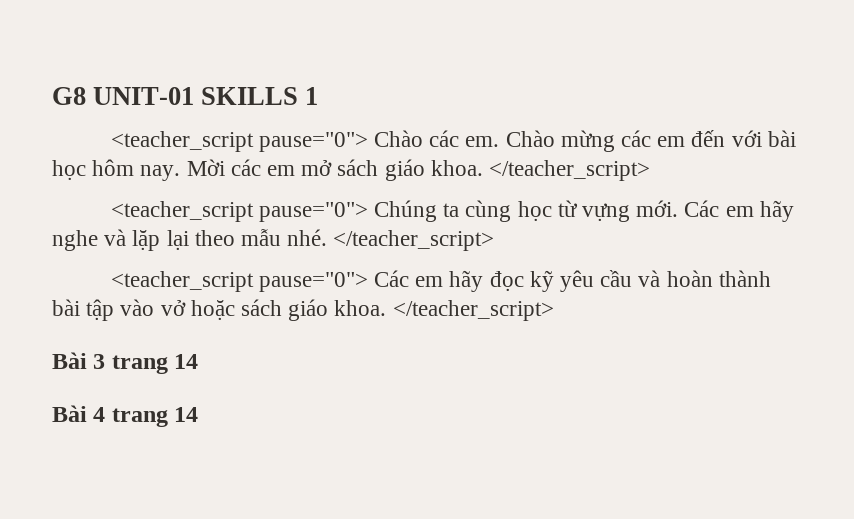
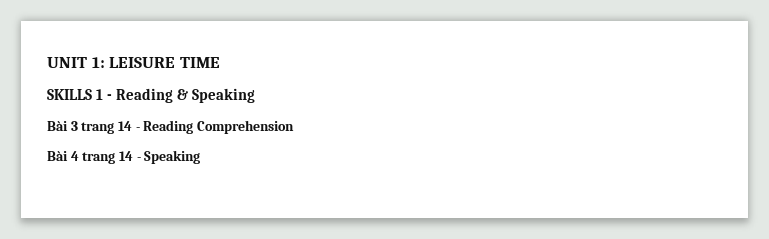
- G8 UNIT-01 SKILLS 1
- <teacher_script pause="0"> Chào các em. Chào mừng các em đến với bài học hôm nay. Mời các em mở sách giáo khoa. </teacher_script>
- <teacher_script pause="0"> Chúng ta cùng học từ vựng mới. Các em hãy nghe và lặp lại theo mẫu nhé. </teacher_script>
- <teacher_script pause="0"> Các em hãy đọc kỹ yêu cầu và hoàn thành bài tập vào vở hoặc sách giáo khoa. </teacher_script>
+ UNIT 1: LEISURE TIME
+ SKILLS 1 - Reading & Speaking
- Bài 3 trang 14
+ Bài 3 trang 14 - Reading Comprehension
- Bài 4 trang 14
+ Bài 4 trang 14 - Speaking

